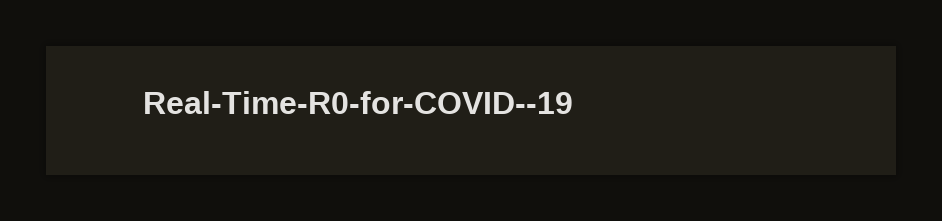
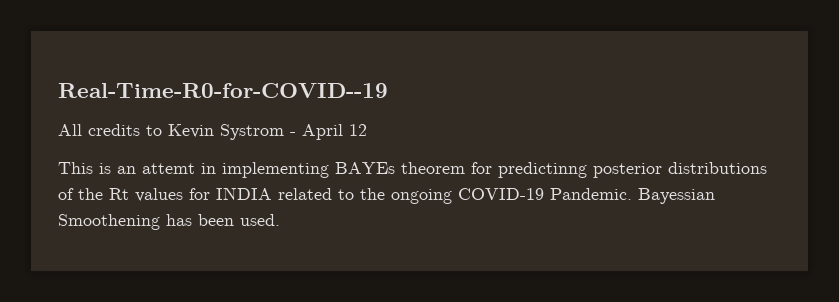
+ All credits to Kevin Systrom - April 12
+ This is an attemt in implementing BAYEs theorem for predictinng posterior distributions of the Rt values for INDIA related to the ongoing COVID-19 Pandemic. Bayessian Smoothening has been used.

